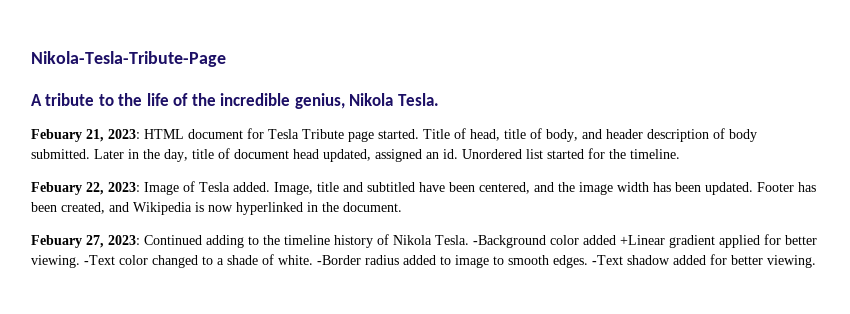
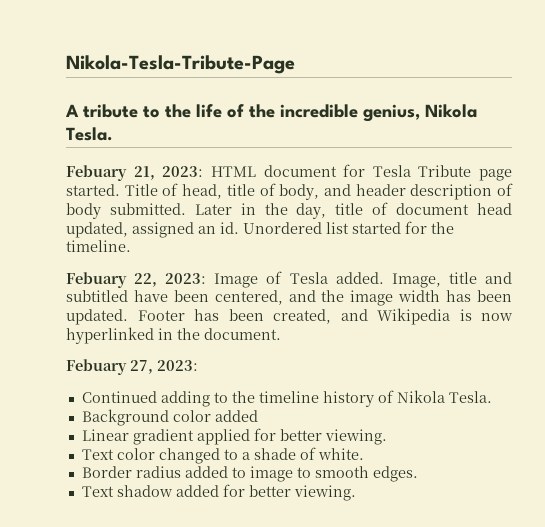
- Febuary 27, 2023: Continued adding to the timeline history of Nikola Tesla. -Background color added +Linear gradient applied for better viewing. -Text color changed to a shade of white. -Border radius added to image to smooth edges. -Text shadow added for better viewing.
+ Febuary 27, 2023:
+ Continued adding to the timeline history of Nikola Tesla.
+ Background color added
+ Linear gradient applied for better viewing.
+ Text color changed to a shade of white.
+ Border radius added to image to smooth edges.
+ Text shadow added for better viewing.

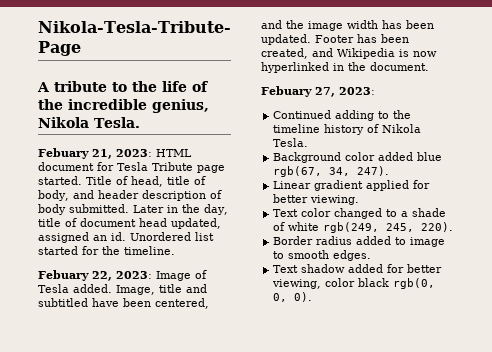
- Background color added
+ Background color added blue rgb(67, 34, 247).
- Text color changed to a shade of white.
+ Text color changed to a shade of white rgb(249, 245, 220).
- Text shadow added for better viewing.
+ Text shadow added for better viewing, color black rgb(0, 0, 0).

